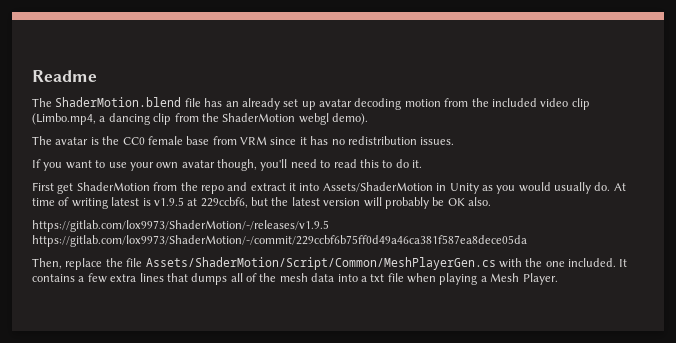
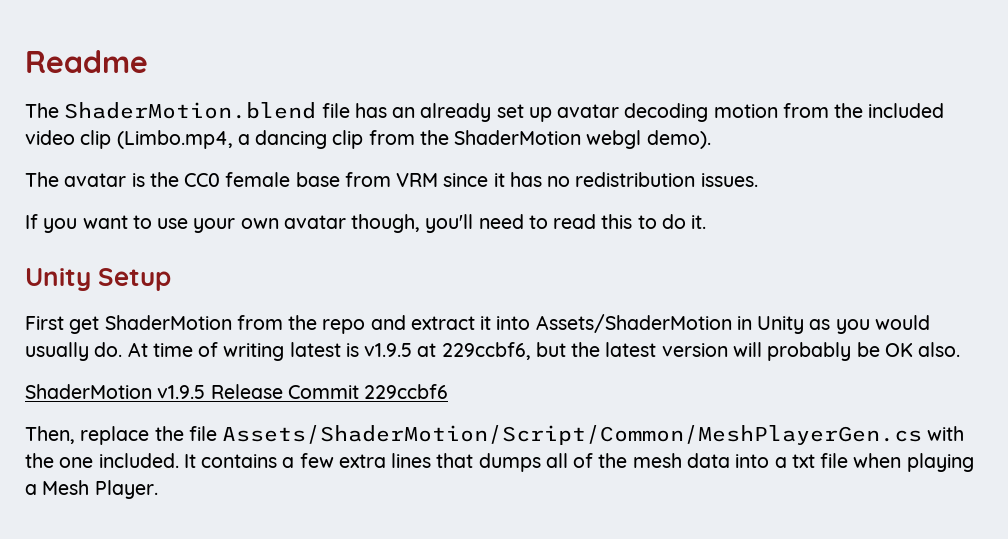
+ Unity Setup
- https://gitlab.com/lox9973/ShaderMotion/-/releases/v1.9.5 https://gitlab.com/lox9973/ShaderMotion/-/commit/229ccbf6b75ff0d49a46ca381f587ea8dece05da
+ ShaderMotion v1.9.5 Release Commit 229ccbf6

